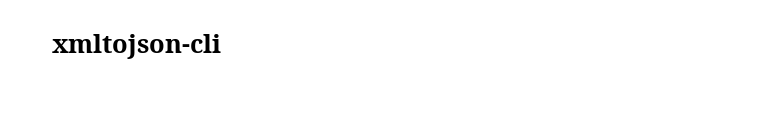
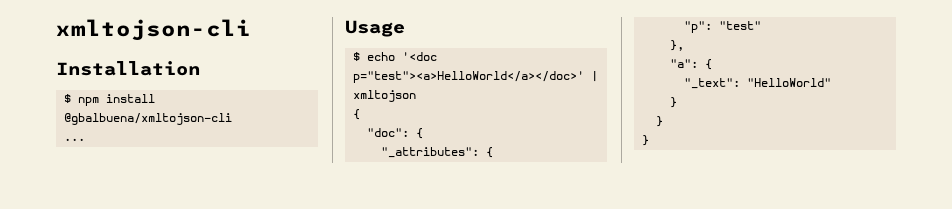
+ Installation
+ $ npm install @gbalbuena/xmltojson-cli
+ ...
+ Usage
+ $ echo '<doc p="test"><a>HelloWorld</a></doc>' | xmltojson
+ {
+ "doc": {
+ "_attributes": {
+ "p": "test"
+ },
+ "a": {
+ "_text": "HelloWorld"
+ }
+ }
+ }

